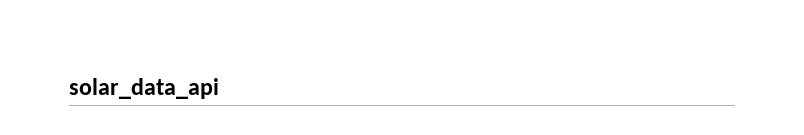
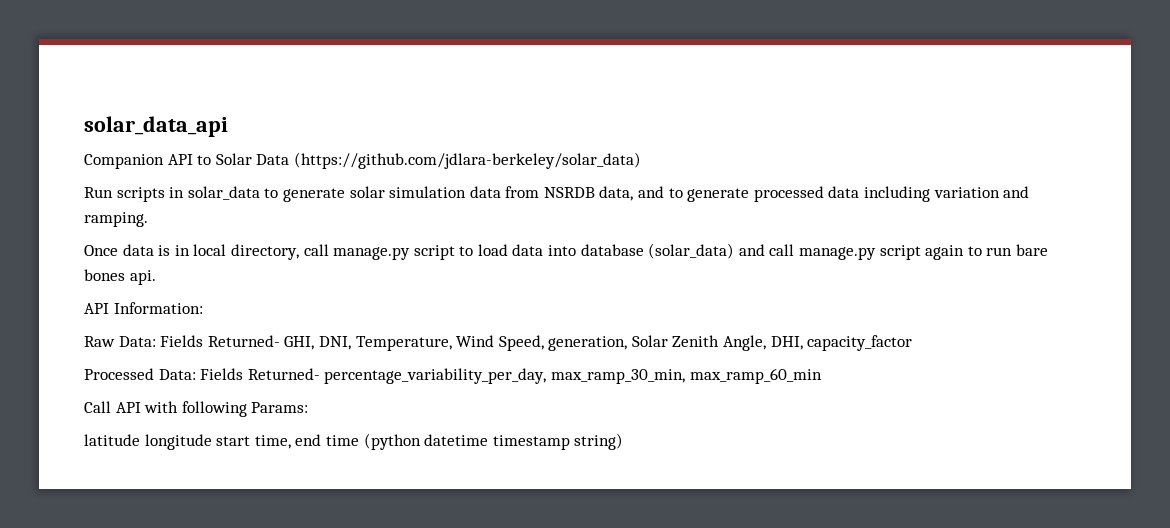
+ Companion API to Solar Data (https://github.com/jdlara-berkeley/solar_data)
+ Run scripts in solar_data to generate solar simulation data from NSRDB data, and to generate processed data including variation and ramping.
+ Once data is in local directory, call manage.py script to load data into database (solar_data) and call manage.py script again to run bare bones api.
+ API Information:
+ Raw Data: Fields Returned- GHI, DNI, Temperature, Wind Speed, generation, Solar Zenith Angle, DHI, capacity_factor
+ Processed Data: Fields Returned- percentage_variability_per_day, max_ramp_30_min, max_ramp_60_min
+ Call API with following Params:
+ latitude longitude start time, end time (python datetime timestamp string)

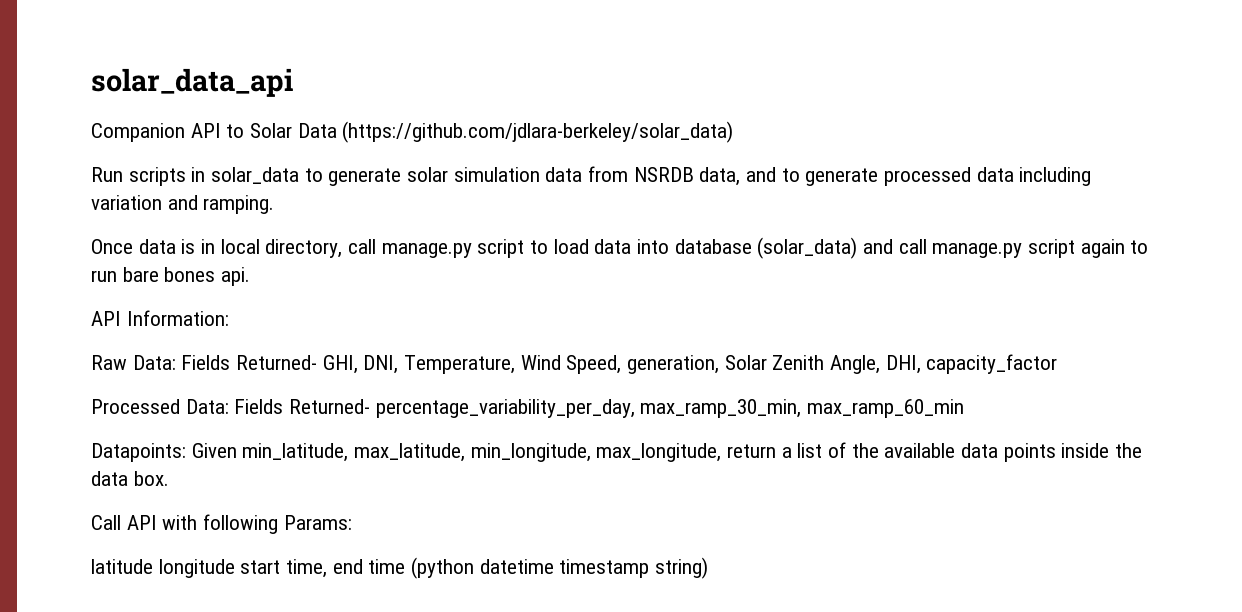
+ Datapoints: Given min_latitude, max_latitude, min_longitude, max_longitude, return a list of the available data points inside the data box.

